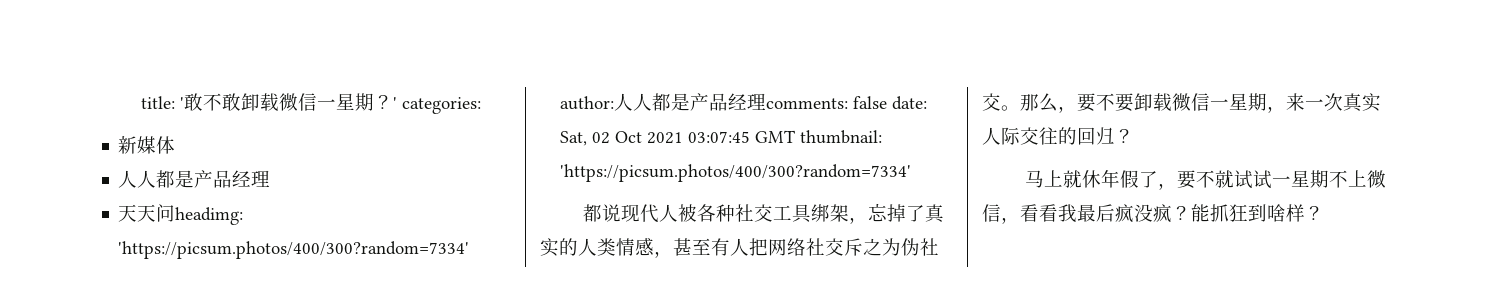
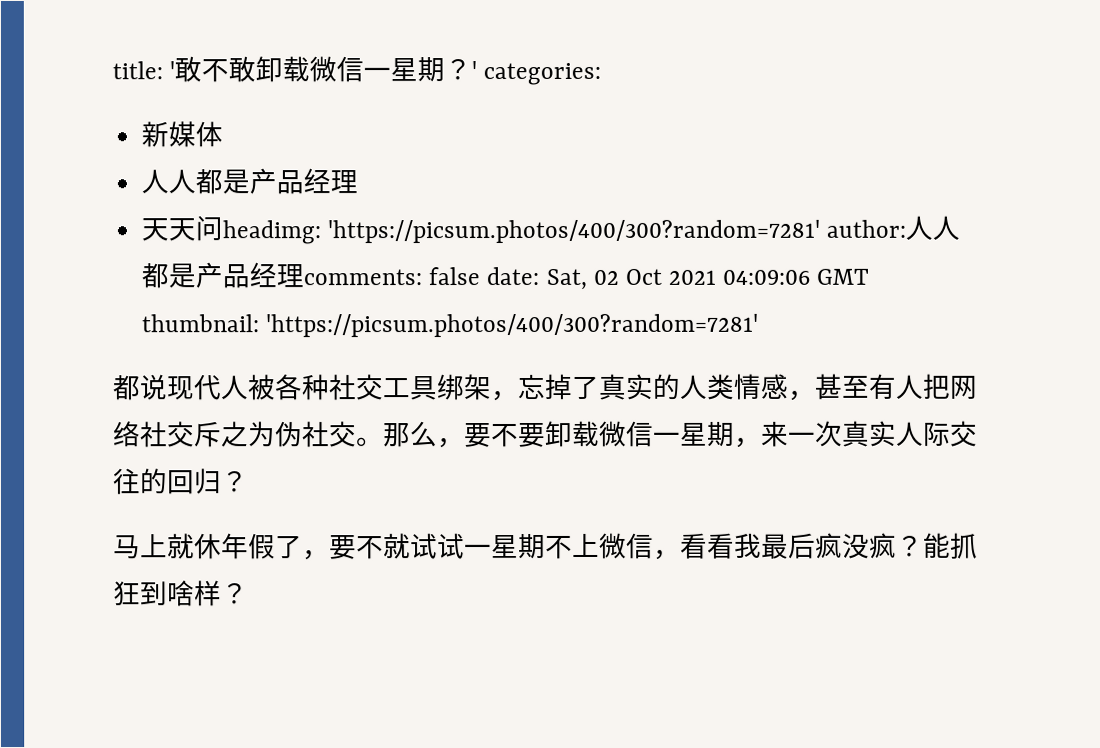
- 天天问headimg: 'https://picsum.photos/400/300?random=7334' author:人人都是产品经理comments: false date: Sat, 02 Oct 2021 03:07:45 GMT thumbnail: 'https://picsum.photos/400/300?random=7334'
+ 天天问headimg: 'https://picsum.photos/400/300?random=7281' author:人人都是产品经理comments: false date: Sat, 02 Oct 2021 04:09:06 GMT thumbnail: 'https://picsum.photos/400/300?random=7281'

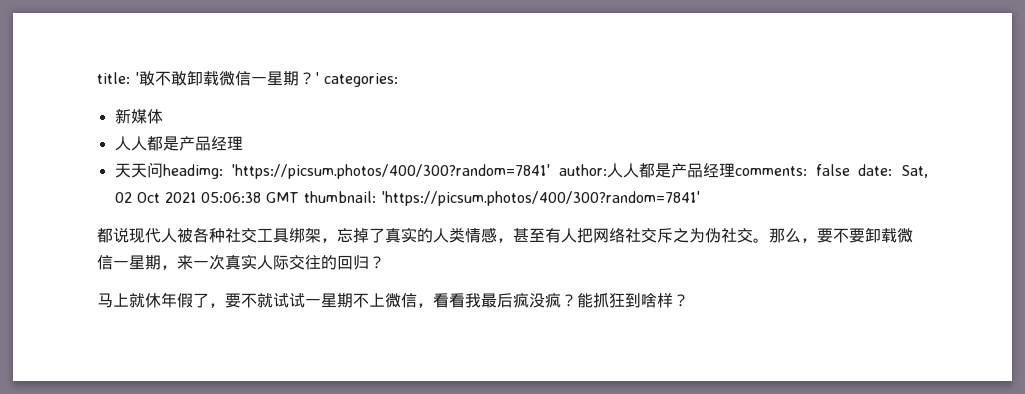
- 天天问headimg: 'https://picsum.photos/400/300?random=7281' author:人人都是产品经理comments: false date: Sat, 02 Oct 2021 04:09:06 GMT thumbnail: 'https://picsum.photos/400/300?random=7281'
+ 天天问headimg: 'https://picsum.photos/400/300?random=7841' author:人人都是产品经理comments: false date: Sat, 02 Oct 2021 05:06:38 GMT thumbnail: 'https://picsum.photos/400/300?random=7841'

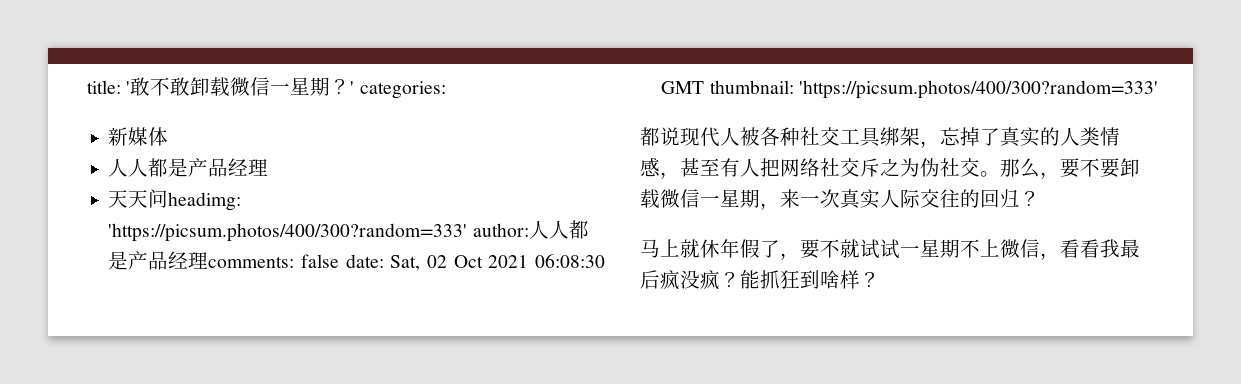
- 天天问headimg: 'https://picsum.photos/400/300?random=7841' author:人人都是产品经理comments: false date: Sat, 02 Oct 2021 05:06:38 GMT thumbnail: 'https://picsum.photos/400/300?random=7841'
+ 天天问headimg: 'https://picsum.photos/400/300?random=333' author:人人都是产品经理comments: false date: Sat, 02 Oct 2021 06:08:30 GMT thumbnail: 'https://picsum.photos/400/300?random=333'

